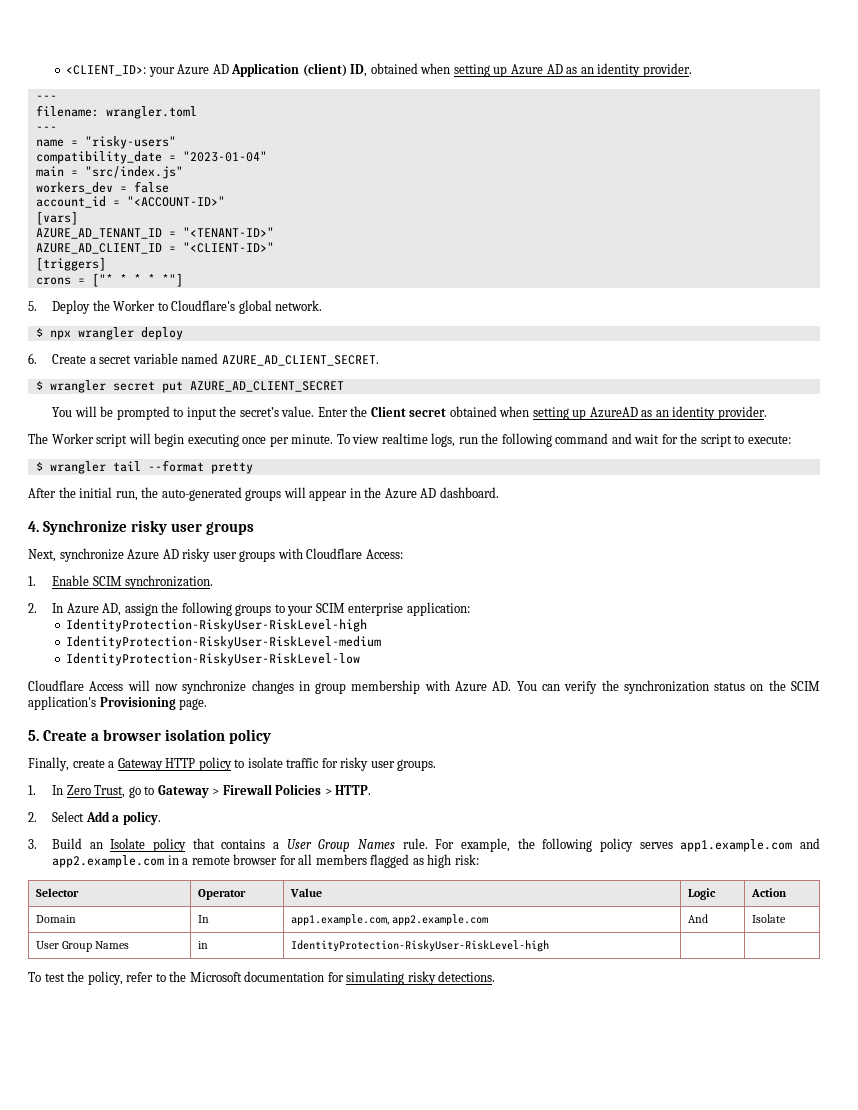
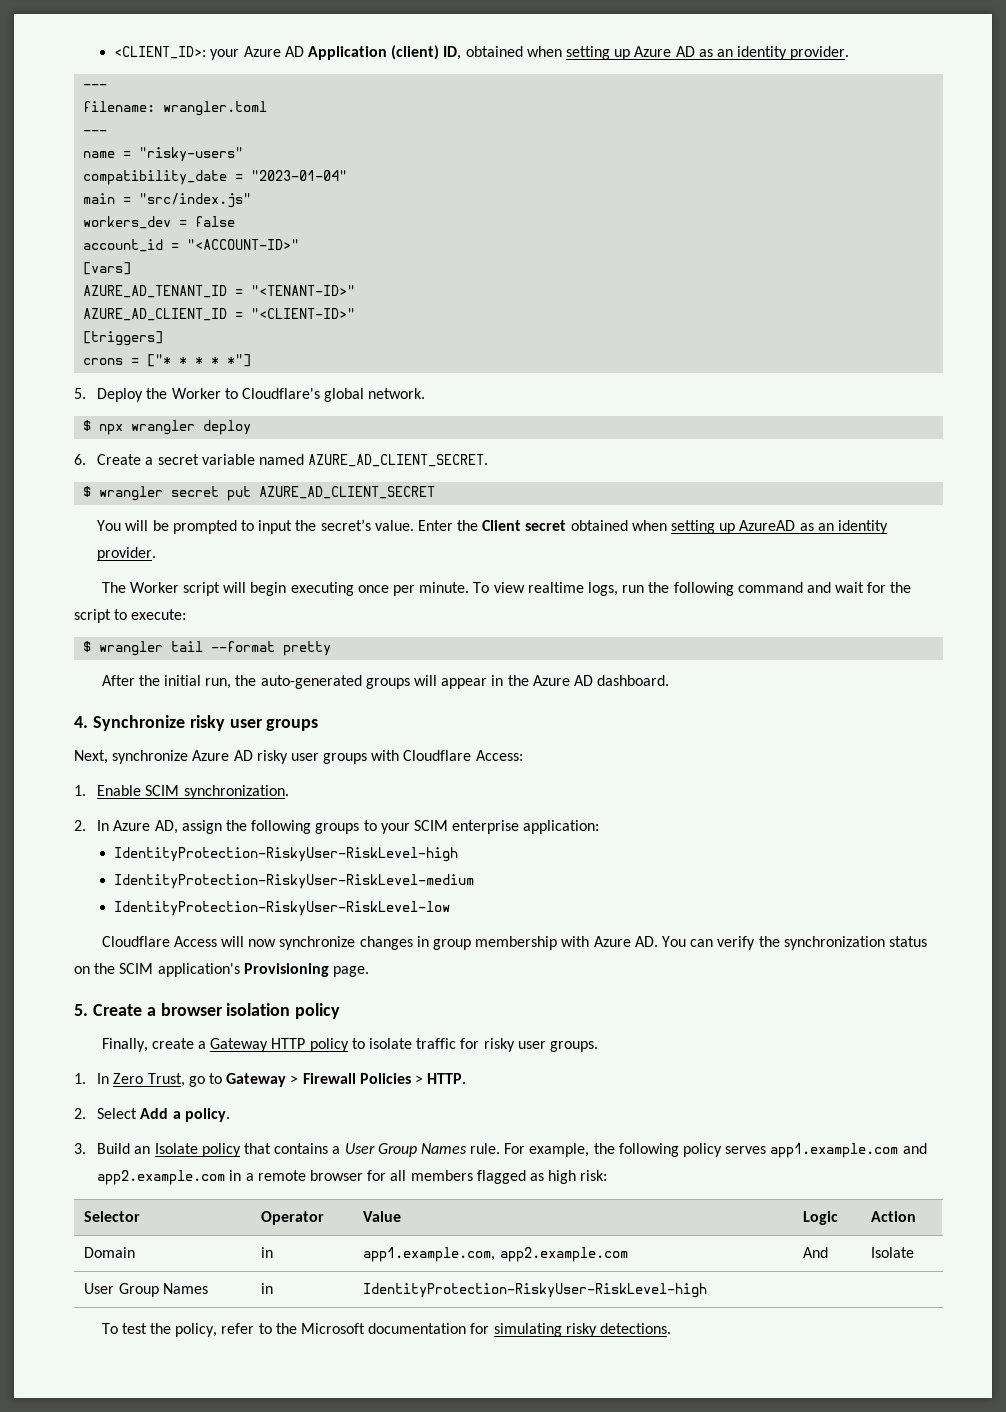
- Domain | In | app1.example.com, app2.example.com | And | Isolate
+ Domain | in | app1.example.com, app2.example.com | And | Isolate

